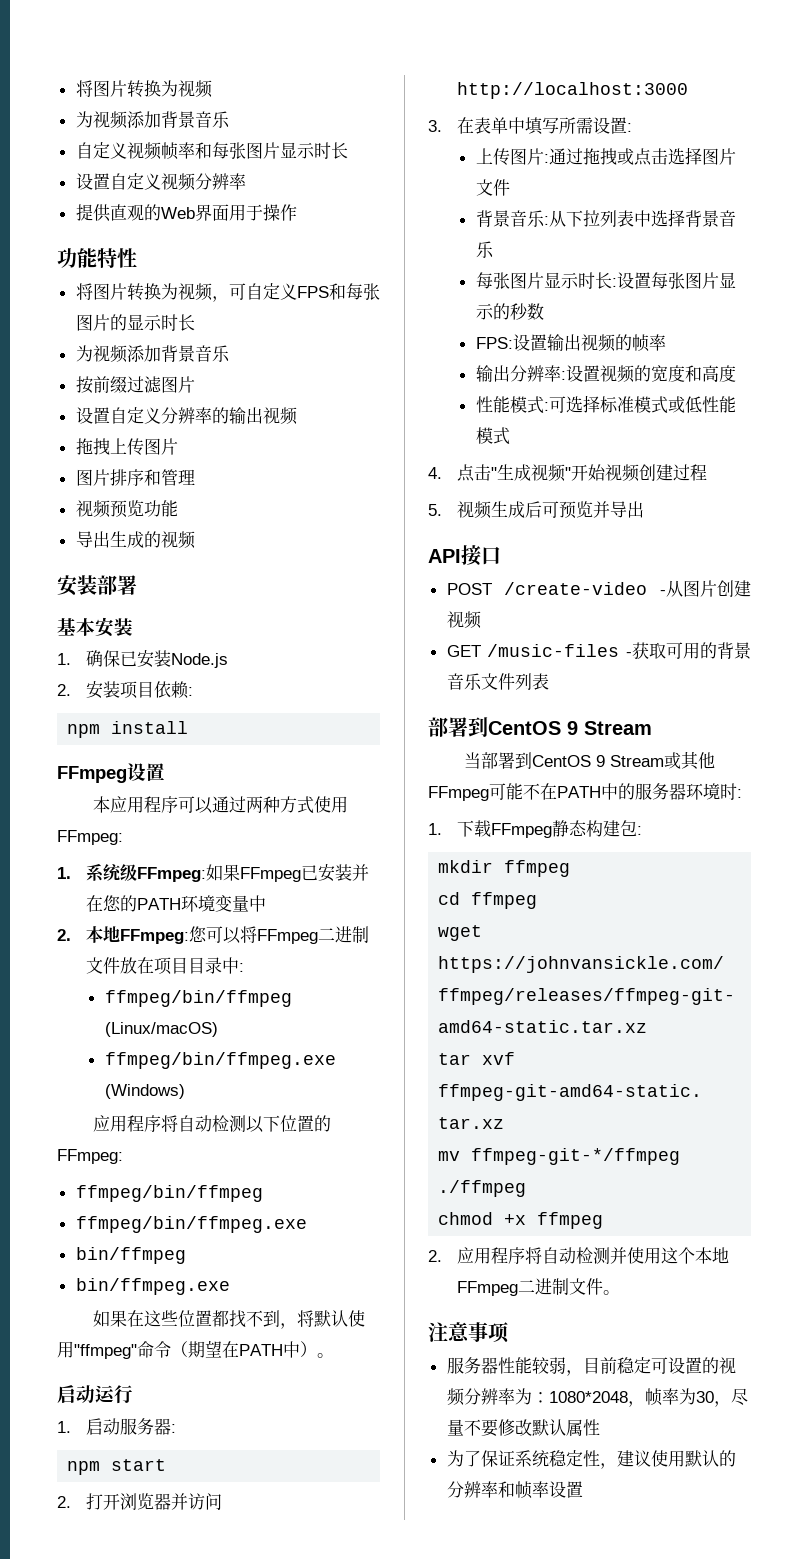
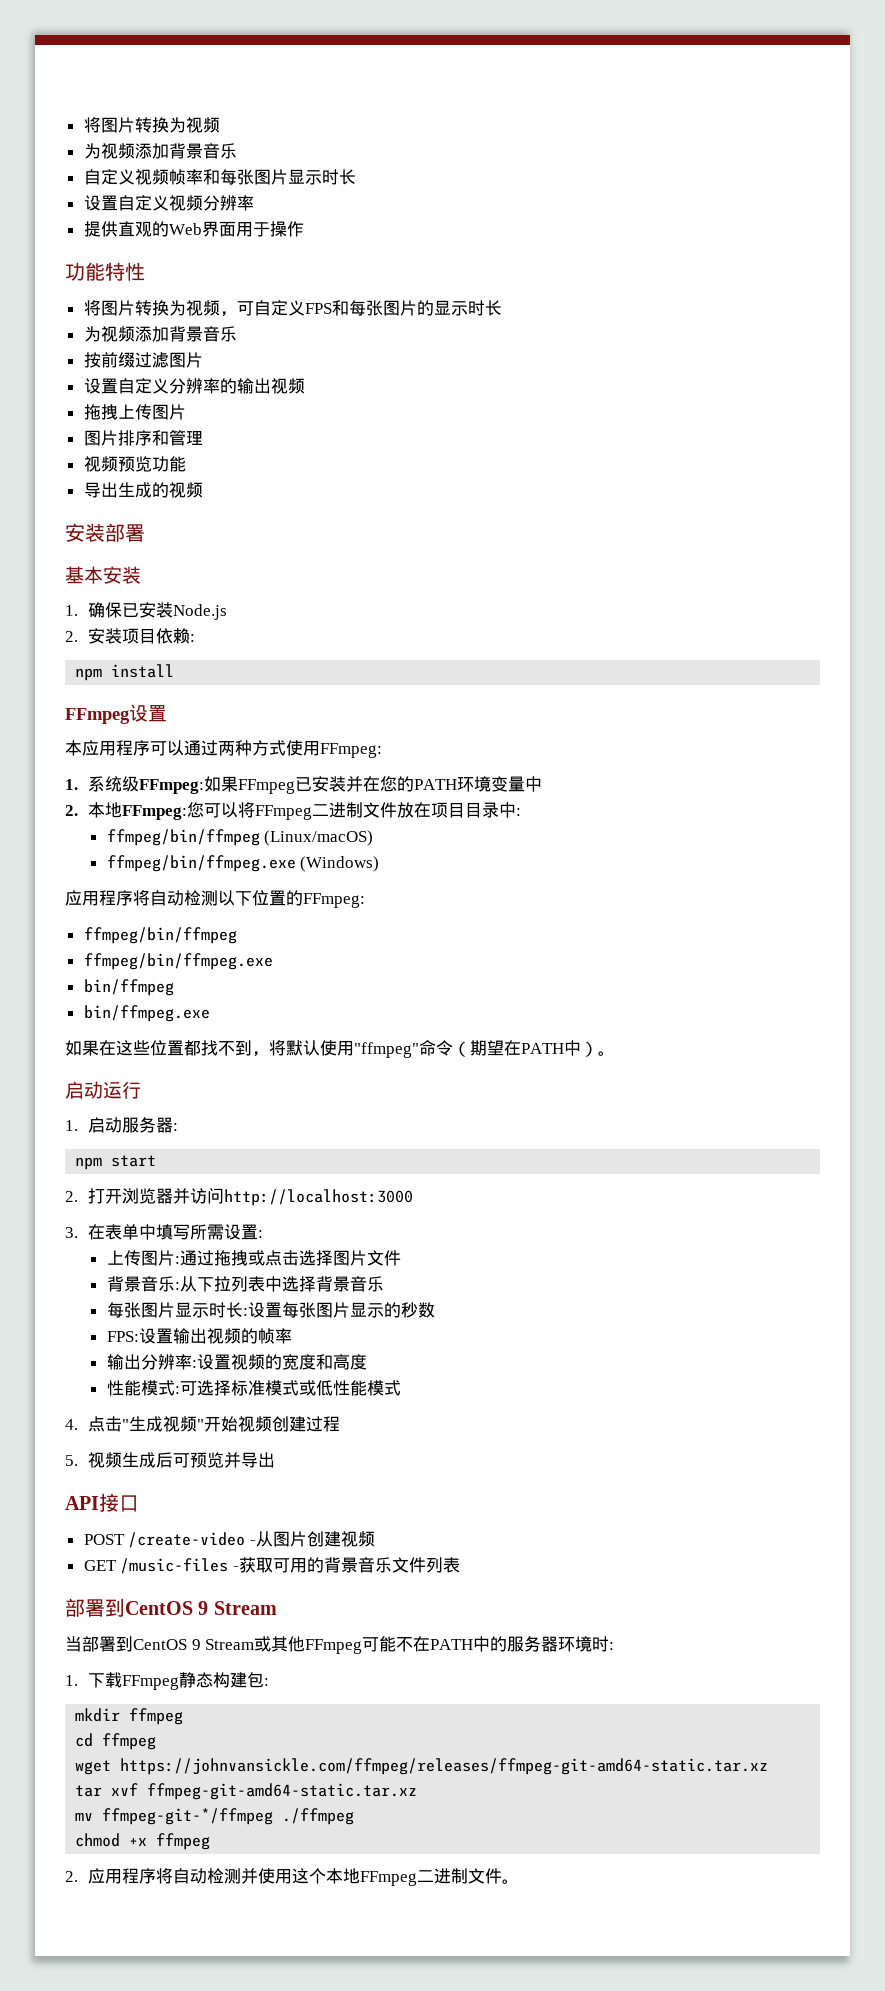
- 注意事项
- 服务器性能较弱，目前稳定可设置的视频分辨率为：1080*2048，帧率为30，尽量不要修改默认属性
- 为了保证系统稳定性，建议使用默认的分辨率和帧率设置

